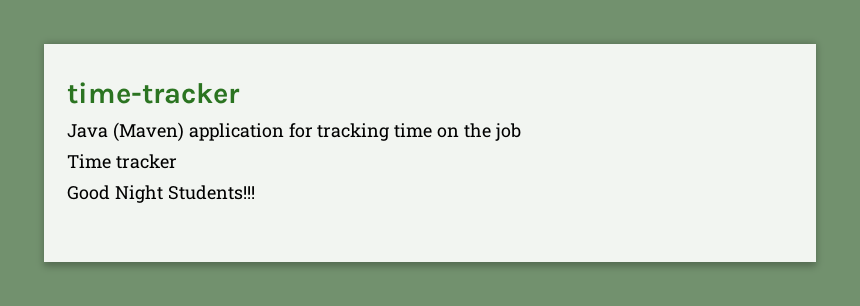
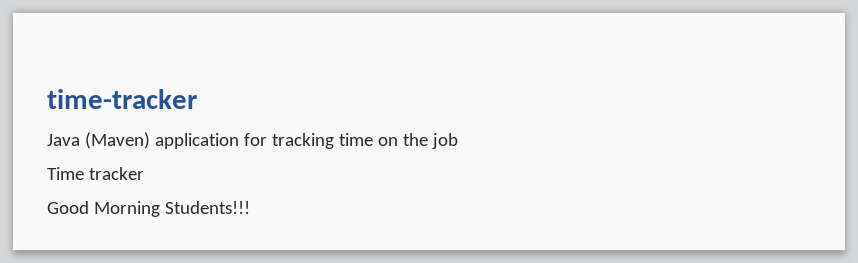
- Good Night Students!!!
+ Good Morning Students!!!

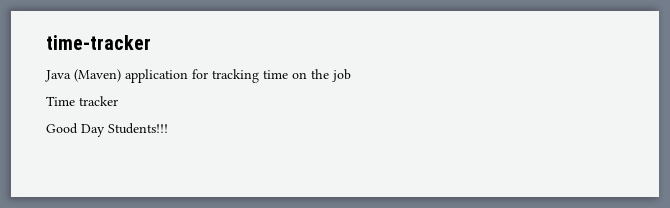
- Good Morning Students!!!
+ Good Day Students!!!

